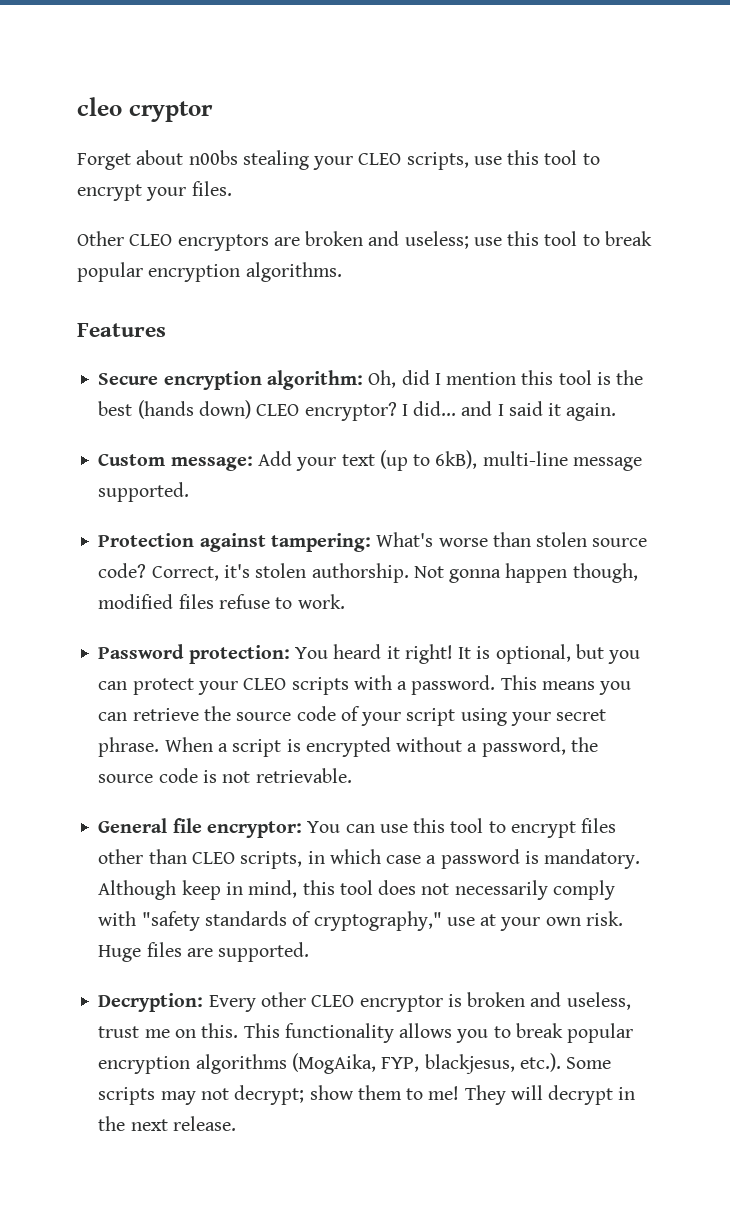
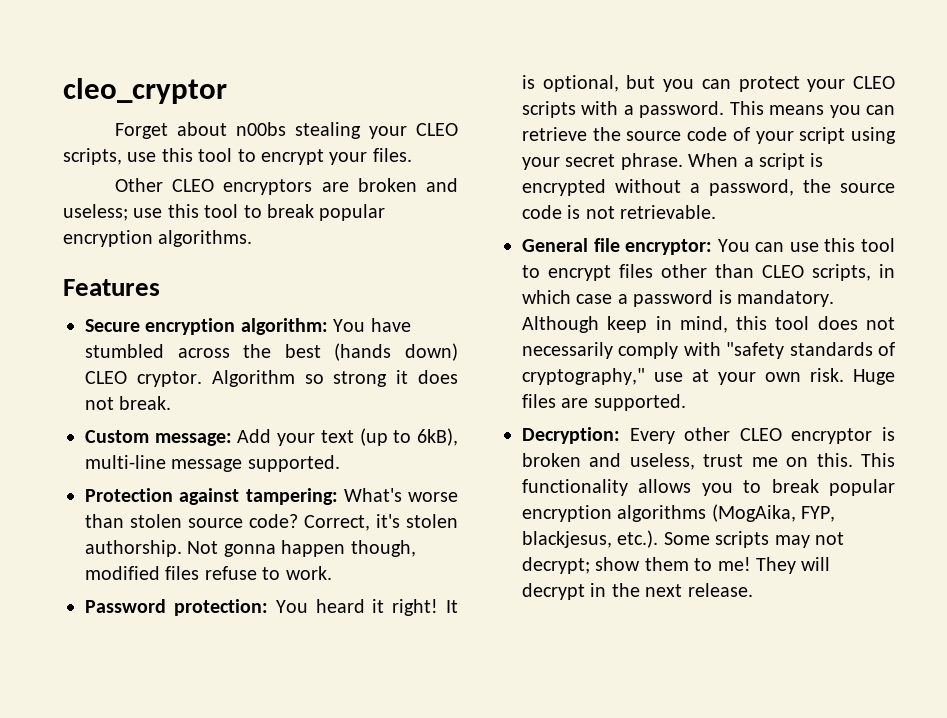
- cleo cryptor
+ cleo_cryptor
- Secure encryption algorithm: Oh, did I mention this tool is the best (hands down) CLEO encryptor? I did... and I said it again.
+ Secure encryption algorithm: You have stumbled across the best (hands down) CLEO cryptor. Algorithm so strong it does not break.

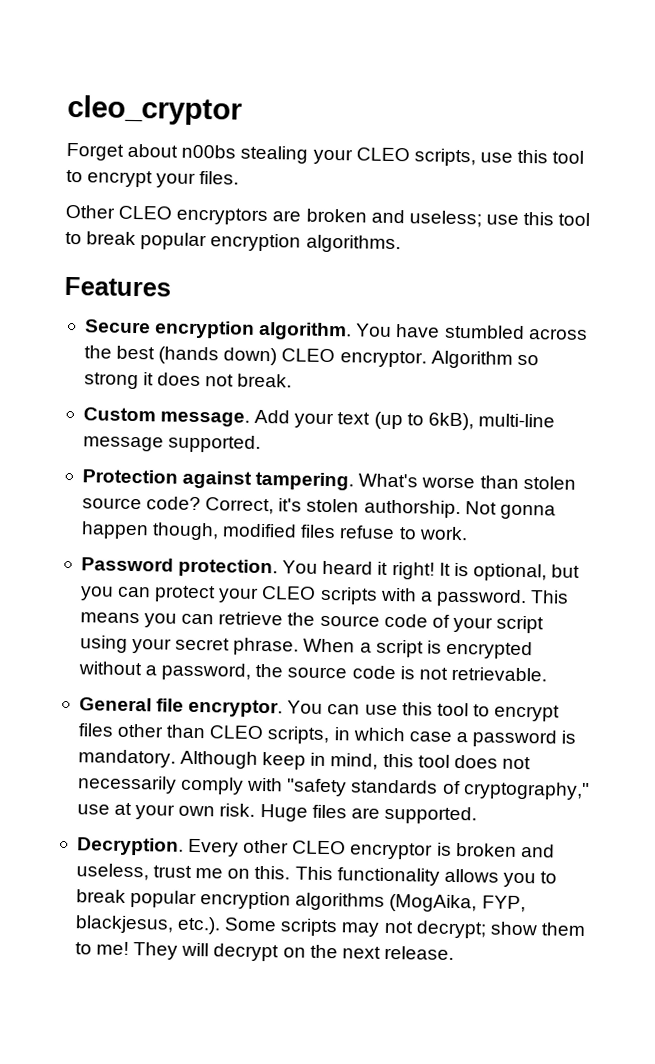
- Secure encryption algorithm: You have stumbled across the best (hands down) CLEO cryptor.
+ Secure encryption algorithm. You have stumbled across the best (hands down) CLEO encryptor.
- Custom message: Add your text (up to 6kB), multi-line message supported.
+ Custom message. Add your text (up to 6kB), multi-line message supported.
- Protection against tampering: What's worse than stolen source code?
+ Protection against tampering. What's worse than stolen source code?
- Password protection: You heard it right!
+ Password protection. You heard it right!
- General file encryptor: You can use this tool to encrypt files other than CLEO scripts, in which case a password is mandatory.
+ General file encryptor. You can use this tool to encrypt files other than CLEO scripts, in which case a password is mandatory.
- Decryption: Every other CLEO encryptor is broken and useless, trust me on this.
+ Decryption. Every other CLEO encryptor is broken and useless, trust me on this.
- They will decrypt in the next release.
+ They will decrypt on the next release.

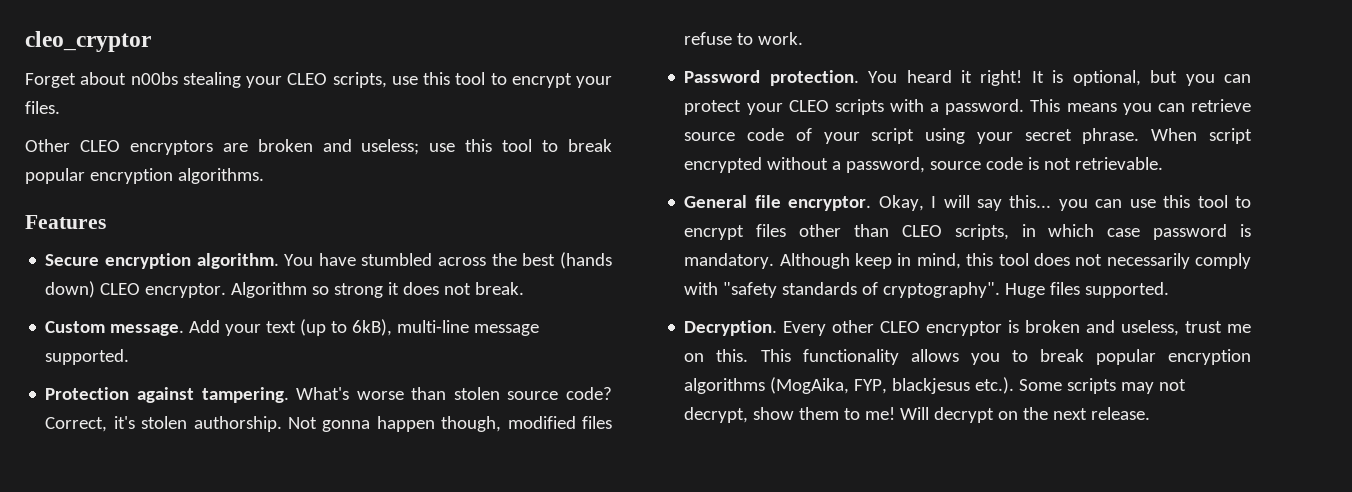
- This means you can retrieve the source code of your script using your secret phrase.
+ This means you can retrieve source code of your script using your secret phrase.
- When a script is encrypted without a password, the source code is not retrievable.
+ When script encrypted without a password, source code is not retrievable.
- You can use this tool to encrypt files other than CLEO scripts, in which case a password is mandatory.
+ Okay, I will say this... you can use this tool to encrypt files other than CLEO scripts, in which case password is mandatory.
- Although keep in mind, this tool does not necessarily comply with "safety standards of cryptography," use at your own risk.
+ Although keep in mind, this tool does not necessarily comply with "safety standards of cryptography".
- Huge files are supported.
+ Huge files supported.
- This functionality allows you to break popular encryption algorithms (MogAika, FYP, blackjesus, etc.). Some scripts may not decrypt; show them to me!
+ This functionality allows you to break popular encryption algorithms (MogAika, FYP, blackjesus etc.). Some scripts may not decrypt, show them to me!
- They will decrypt on the next release.
+ Will decrypt on the next release.

